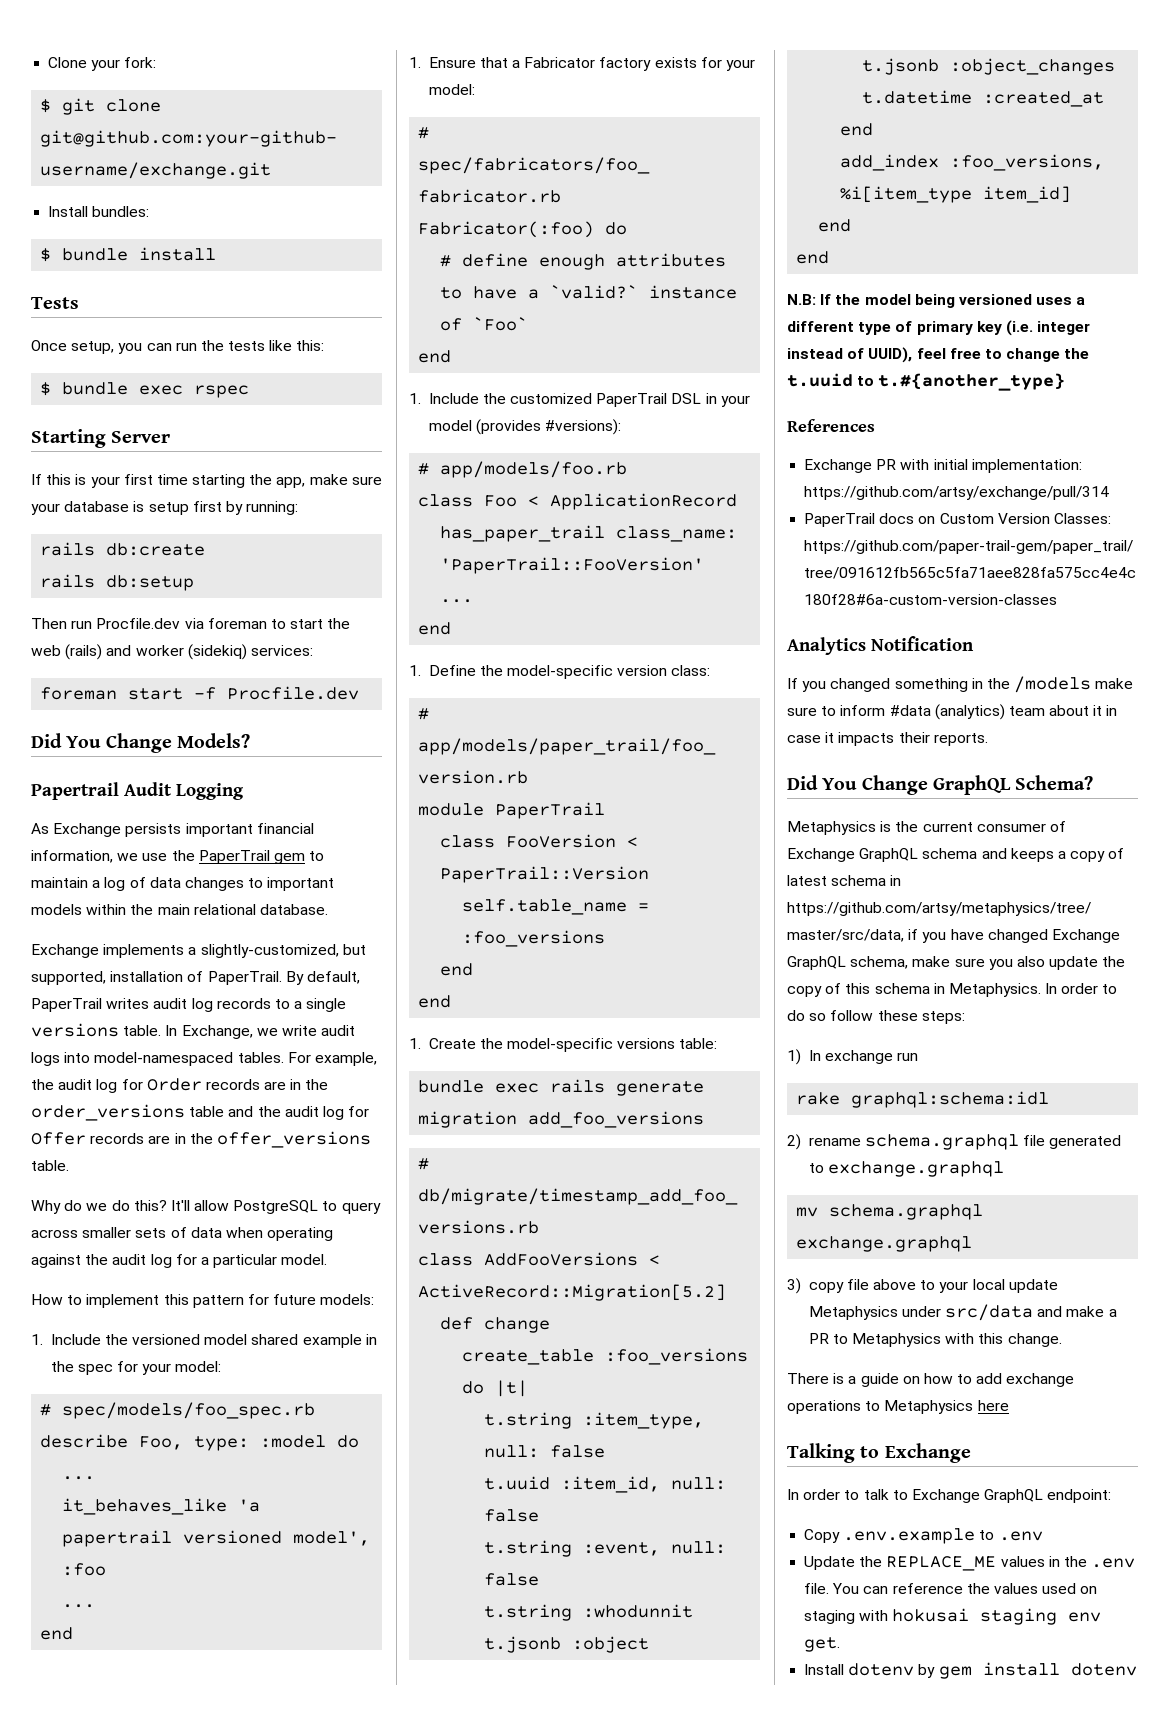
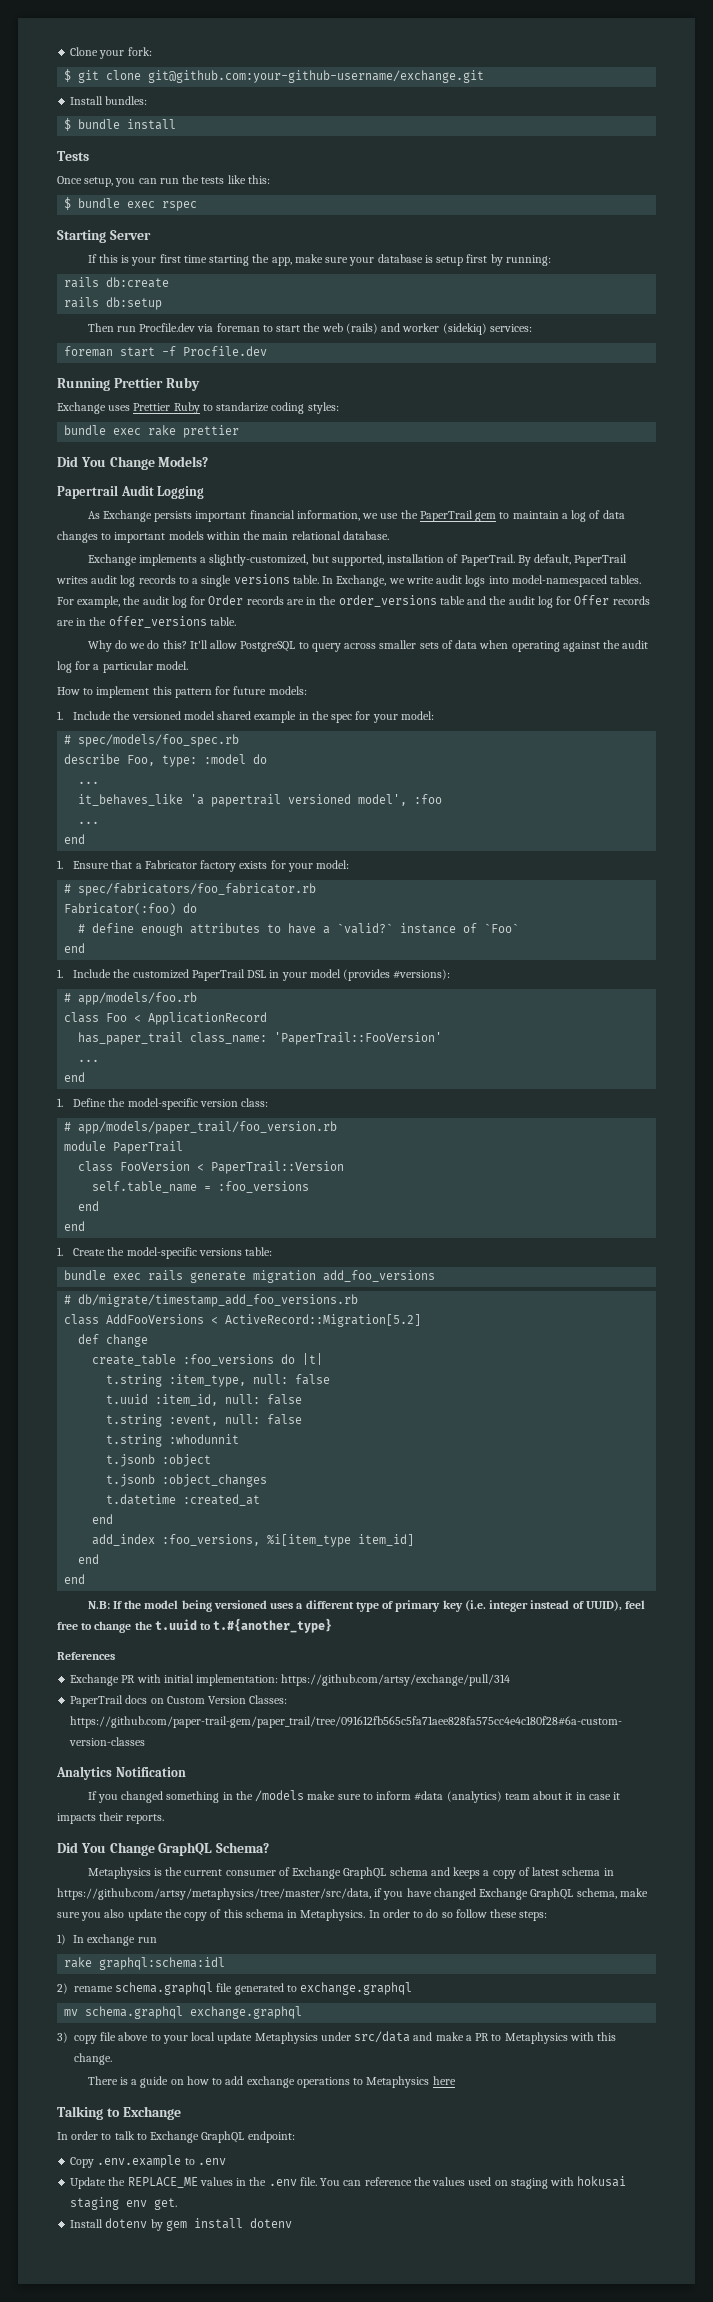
+ Running Prettier Ruby
+ Exchange uses Prettier Ruby to standarize coding styles:
+ bundle exec rake prettier

